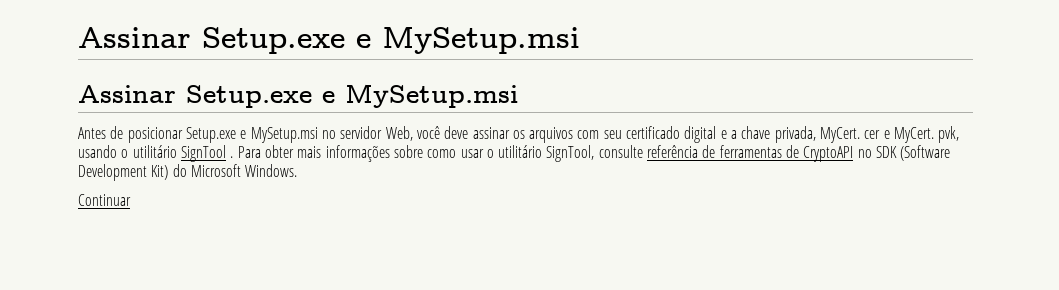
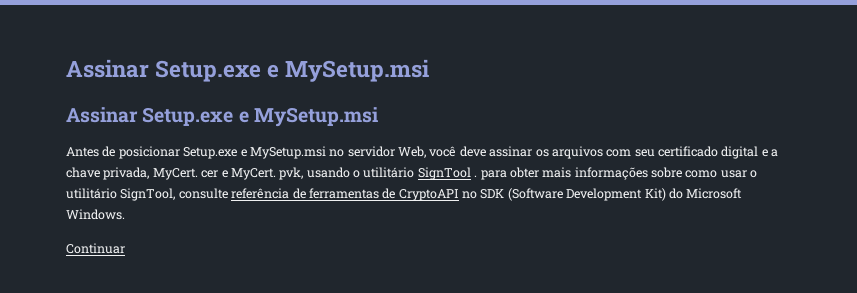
- Antes de posicionar Setup.exe e MySetup.msi no servidor Web, você deve assinar os arquivos com seu certificado digital e a chave privada, MyCert. cer e MyCert. pvk, usando o utilitário SignTool . Para obter mais informações sobre como usar o utilitário SignTool, consulte referência de ferramentas de CryptoAPI no SDK (Software Development Kit) do Microsoft Windows.
+ Antes de posicionar Setup.exe e MySetup.msi no servidor Web, você deve assinar os arquivos com seu certificado digital e a chave privada, MyCert. cer e MyCert. pvk, usando o utilitário SignTool . para obter mais informações sobre como usar o utilitário SignTool, consulte referência de ferramentas de CryptoAPI no SDK (Software Development Kit) do Microsoft Windows.

